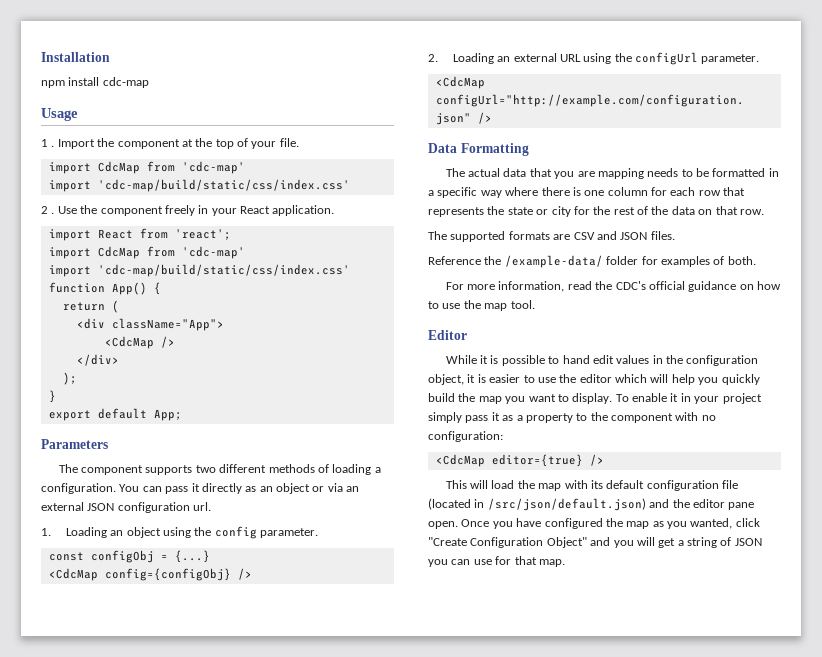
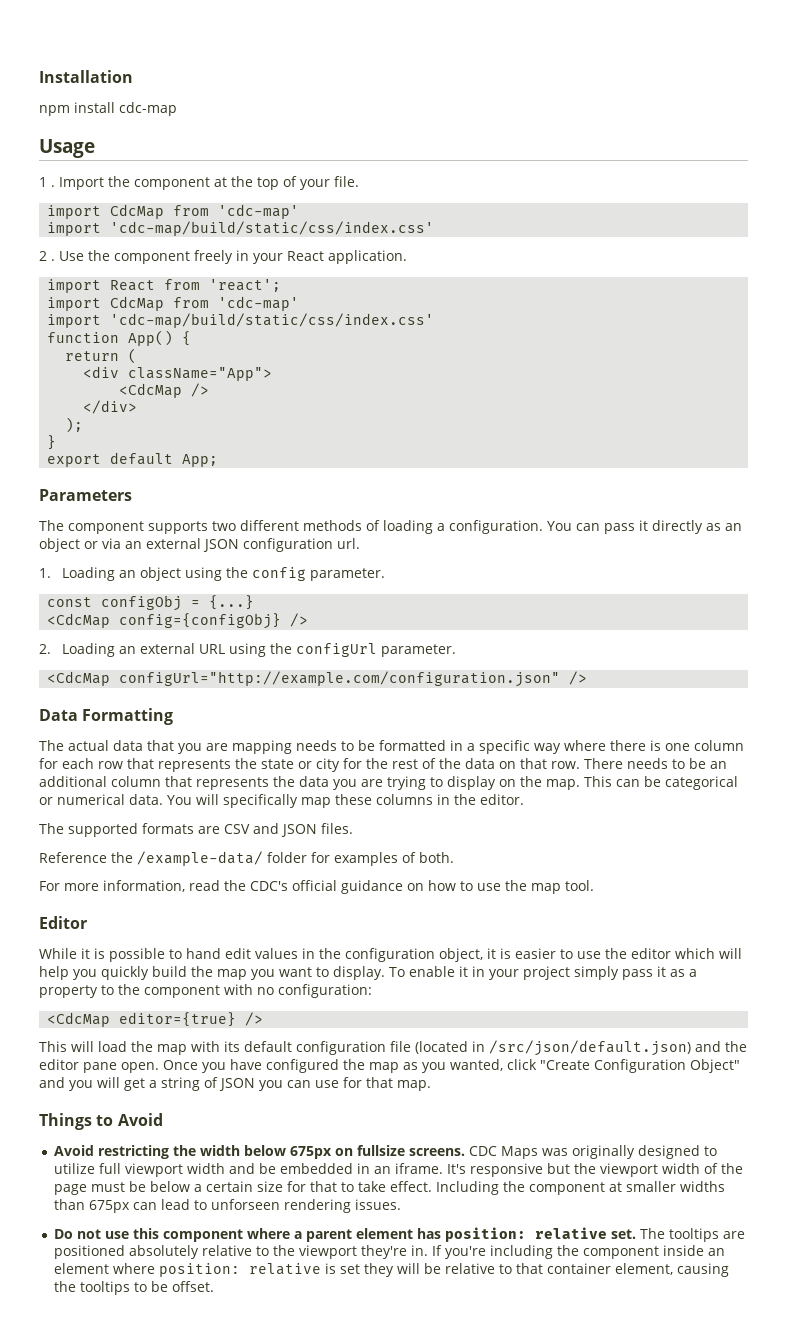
+ There needs to be an additional column that represents the data you are trying to display on the map. This can be categorical or numerical data. You will specifically map these columns in the editor.
+ Things to Avoid
+ Avoid restricting the width below 675px on fullsize screens. CDC Maps was originally designed to utilize full viewport width and be embedded in an iframe. It's responsive but the viewport width of the page must be below a certain size for that to take effect. Including the component at smaller widths than 675px can lead to unforseen rendering issues.
+ Do not use this component where a parent element has position: relative set. The tooltips are positioned absolutely relative to the viewport they're in. If you're including the component inside an element where position: relative is set they will be relative to that container element, causing the tooltips to be offset.

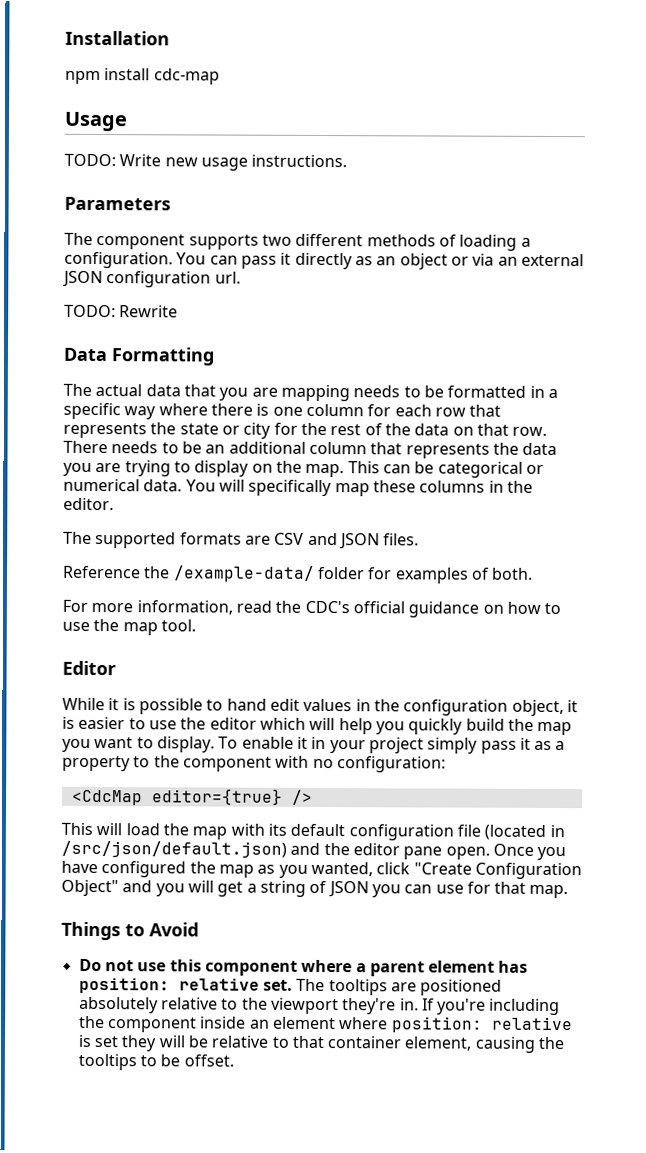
- 1 . Import the component at the top of your file.
- import CdcMap from 'cdc-map'
- import 'cdc-map/build/static/css/index.css'
- 2 . Use the component freely in your React application.
- import React from 'react';
- import CdcMap from 'cdc-map'
- import 'cdc-map/build/static/css/index.css'
- function App() {
- return (
- <div className="App">
- <CdcMap />
- </div>
- );
- }
- export default App;
+ TODO: Write new usage instructions.
- 1. Loading an object using the config parameter.
- const configObj = {...}
- <CdcMap config={configObj} />
- 2. Loading an external URL using the configUrl parameter.
- <CdcMap configUrl="http://example.com/configuration.json" />
+ TODO: Rewrite
- Avoid restricting the width below 675px on fullsize screens. CDC Maps was originally designed to utilize full viewport width and be embedded in an iframe. It's responsive but the viewport width of the page must be below a certain size for that to take effect. Including the component at smaller widths than 675px can lead to unforseen rendering issues.

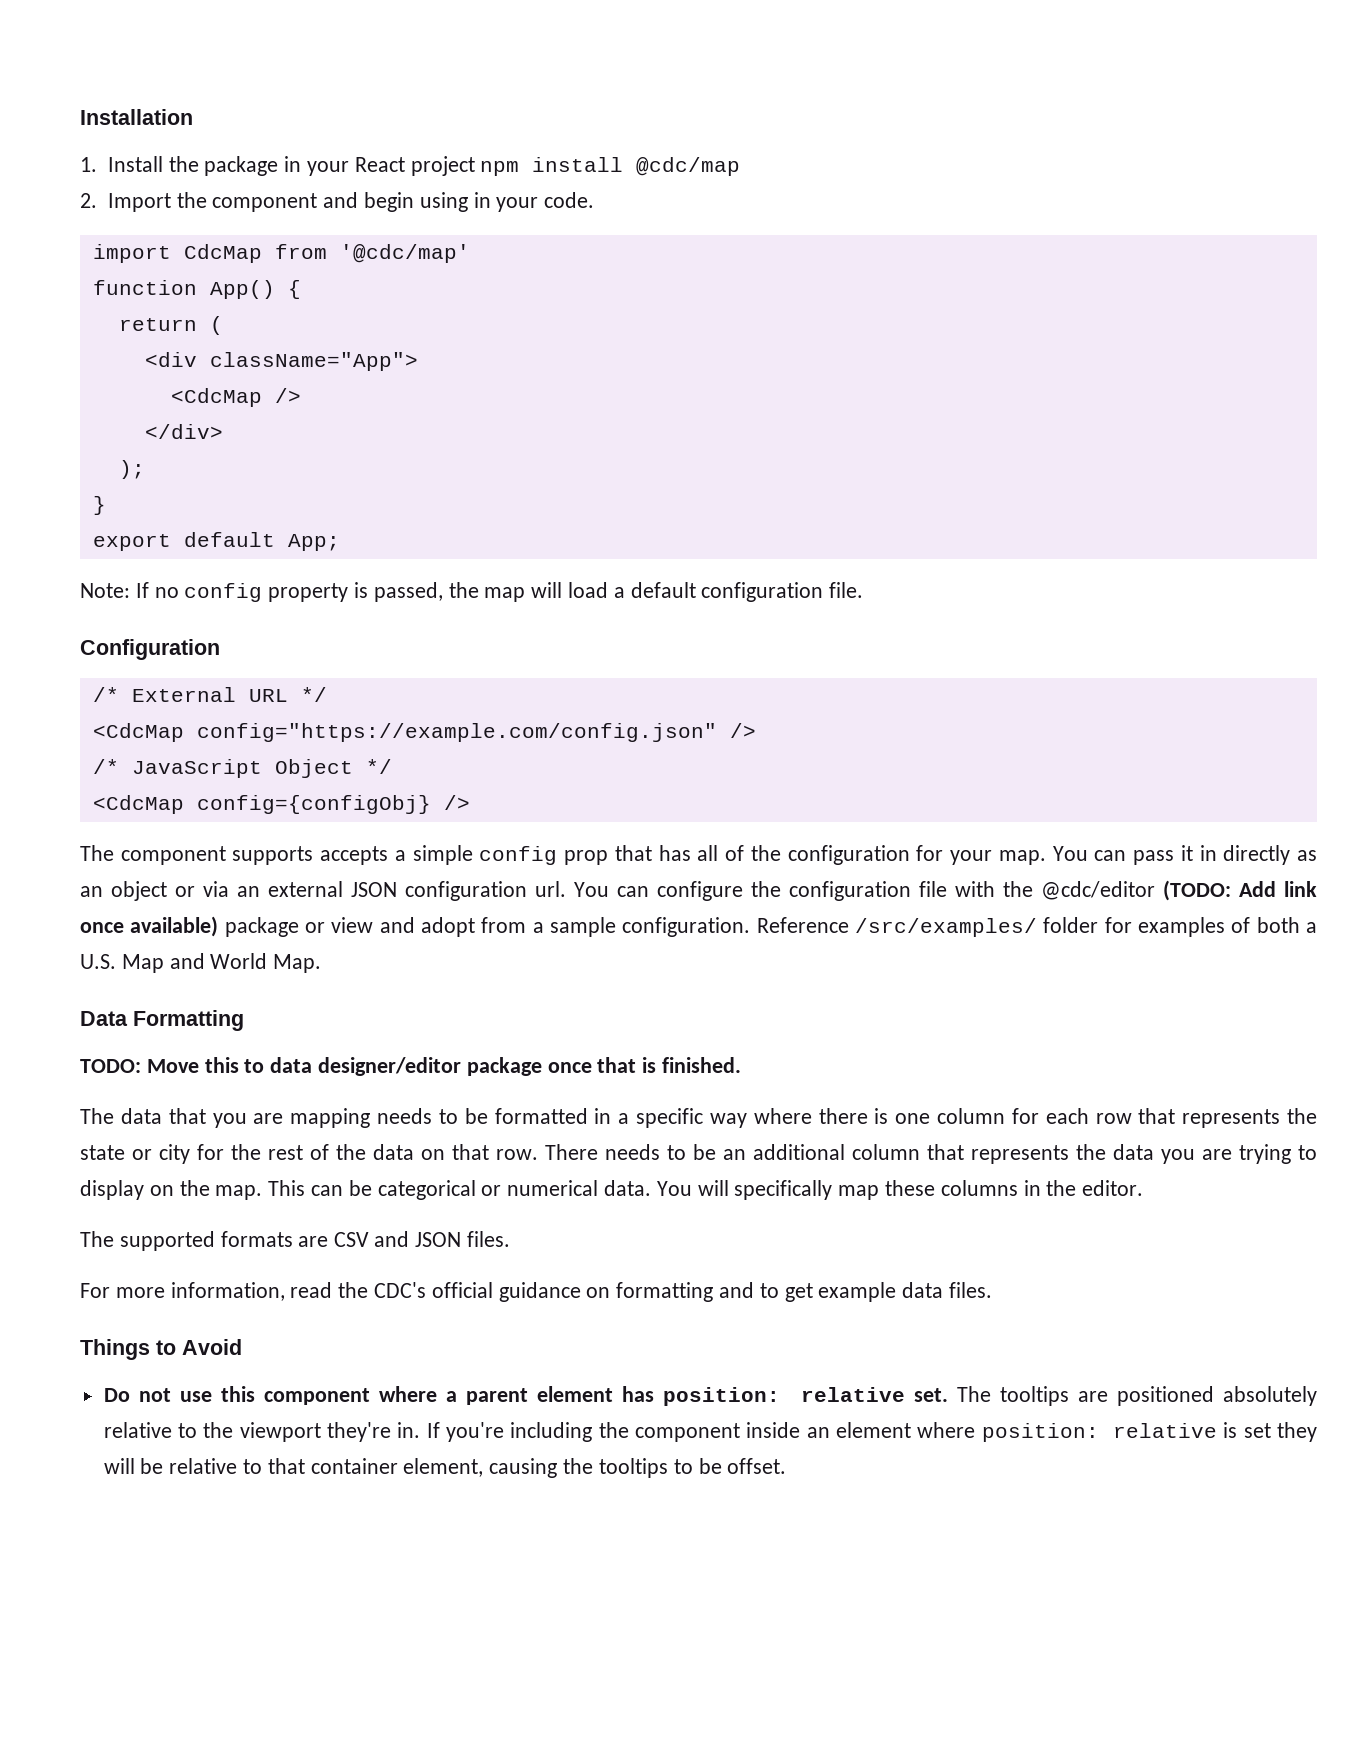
- npm install cdc-map
- Usage
- TODO: Write new usage instructions.
- Parameters
- The component supports two different methods of loading a configuration.
+ 1. Install the package in your React project npm install @cdc/map
+ 2. Import the component and begin using in your code.
+ import CdcMap from '@cdc/map'
+ function App() {
+ return (
+ <div className="App">
+ <CdcMap />
+ </div>
+ );
+ }
+ export default App;
+ Note: If no config property is passed, the map will load a default configuration file.
+ Configuration
+ /* External URL */
+ <CdcMap config="https://example.com/config.json" />
+ /* JavaScript Object */
+ <CdcMap config={configObj} />
+ The component supports accepts a simple config prop that has all of the configuration for your map.
- You can pass it directly as an object or via an external JSON configuration url.
- TODO: Rewrite
+ You can pass it in directly as an object or via an external JSON configuration url. You can configure the configuration file with the @cdc/editor (TODO: Add link once available) package or view and adopt from a sample configuration. Reference /src/examples/ folder for examples of both a U.S. Map and World Map.
  Data Formatting
- The actual data that you are mapping needs to be formatted in a specific way where there is one column for each row that represents the state or city for the rest of the data on that row.
+ TODO: Move this to data designer/editor package once that is finished.
+ The data that you are mapping needs to be formatted in a specific way where there is one column for each row that represents the state or city for the rest of the data on that row.
- Reference the /example-data/ folder for examples of both.
- For more information, read the CDC's official guidance on how to use the map tool.
- Editor
- While it is possible to hand edit values in the configuration object, it is easier to use the editor which will help you quickly build the map you want to display. To enable it in your project simply pass it as a property to the component with no configuration:
- <CdcMap editor={true} />
- This will load the map with its default configuration file (located in /src/json/default.json) and the editor pane open. Once you have configured the map as you wanted, click "Create Configuration Object" and you will get a string of JSON you can use for that map.
+ For more information, read the CDC's official guidance on formatting and to get example data files.

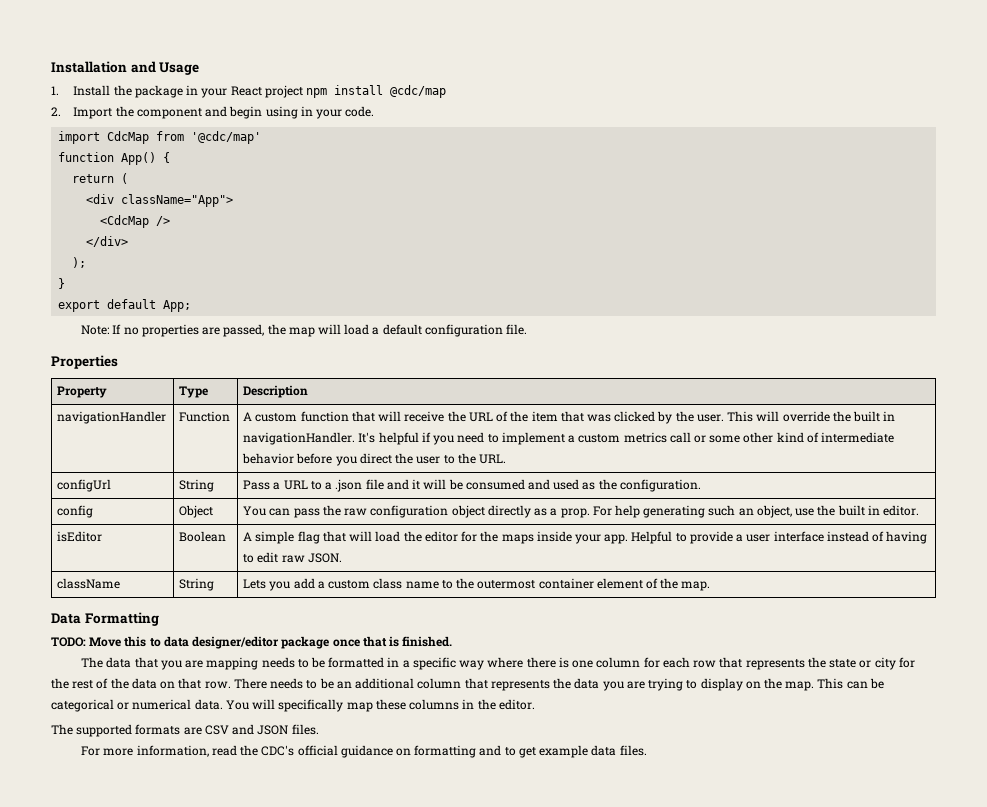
- Installation
+ Installation and Usage
- Note: If no config property is passed, the map will load a default configuration file.
+ Note: If no properties are passed, the map will load a default configuration file.
- Configuration
- /* External URL */
- <CdcMap config="https://example.com/config.json" />
- /* JavaScript Object */
- <CdcMap config={configObj} />
- The component supports accepts a simple config prop that has all of the configuration for your map. You can pass it in directly as an object or via an external JSON configuration url. You can configure the configuration file with the @cdc/editor (TODO: Add link once available) package or view and adopt from a sample configuration. Reference /src/examples/ folder for examples of both a U.S. Map and World Map.
+ Properties
+ Property | Type | Description
+ navigationHandler | Function | A custom function that will receive the URL of the item that was clicked by the user. This will override the built in navigationHandler. It's helpful if you need to implement a custom metrics call or some other kind of intermediate behavior before you direct the user to the URL.
+ configUrl | String | Pass a URL to a .json file and it will be consumed and used as the configuration.
+ config | Object | You can pass the raw configuration object directly as a prop. For help generating such an object, use the built in editor.
+ isEditor | Boolean | A simple flag that will load the editor for the maps inside your app. Helpful to provide a user interface instead of having to edit raw JSON.
+ className | String | Lets you add a custom class name to the outermost container element of the map.
- Things to Avoid
- Do not use this component where a parent element has position: relative set. The tooltips are positioned absolutely relative to the viewport they're in. If you're including the component inside an element where position: relative is set they will be relative to that container element, causing the tooltips to be offset.

